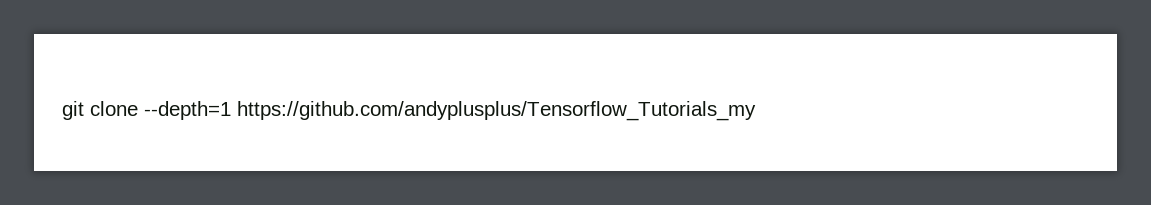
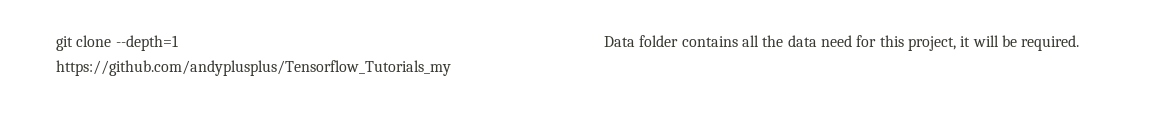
+ Data folder contains all the data need for this project, it will be required.

